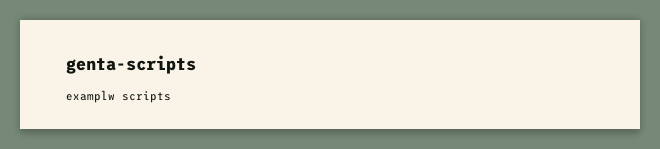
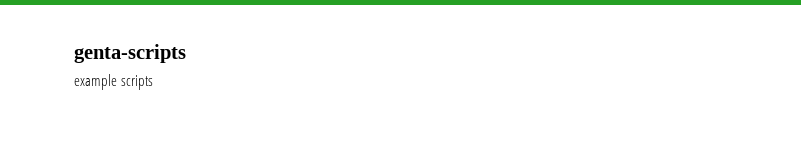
- examplw scripts
+ example scripts

